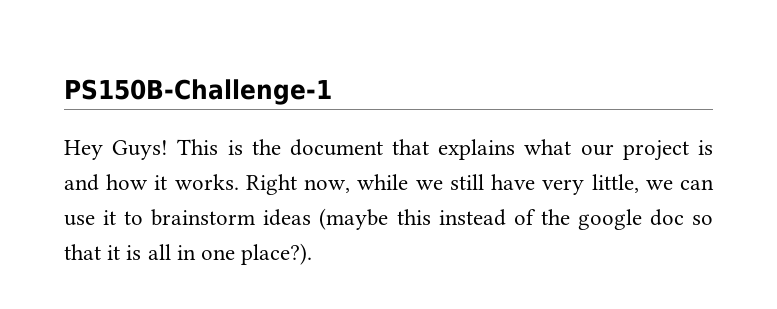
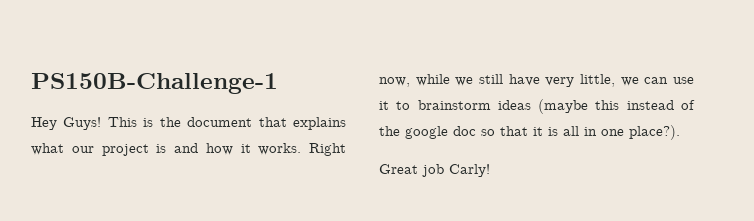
+ Great job Carly!

